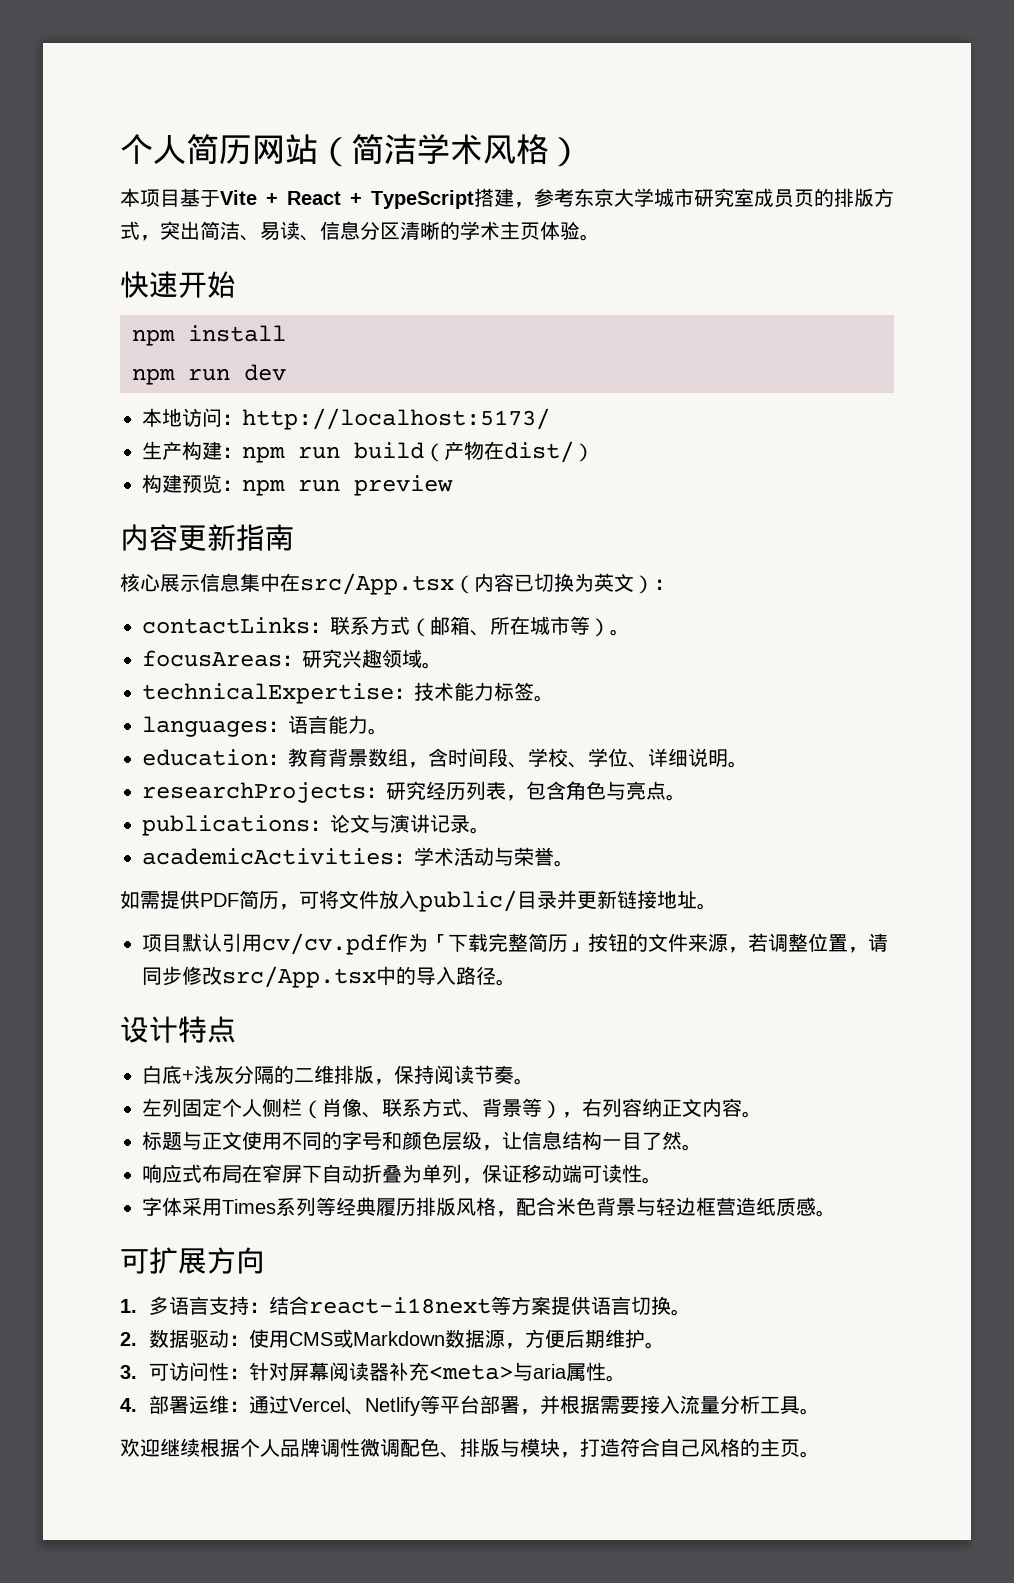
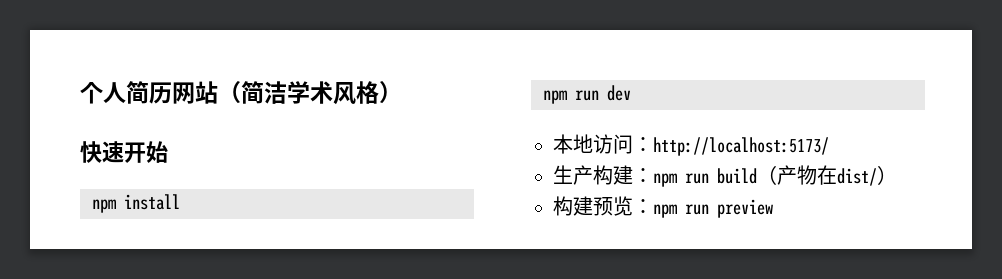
- 本项目基于Vite + React + TypeScript搭建，参考东京大学城市研究室成员页的排版方式，突出简洁、易读、信息分区清晰的学术主页体验。
- 内容更新指南
- 核心展示信息集中在src/App.tsx（内容已切换为英文）：
- contactLinks：联系方式（邮箱、所在城市等）。
- focusAreas：研究兴趣领域。
- technicalExpertise：技术能力标签。
- languages：语言能力。
- education：教育背景数组，含时间段、学校、学位、详细说明。
- researchProjects：研究经历列表，包含角色与亮点。
- publications：论文与演讲记录。
- academicActivities：学术活动与荣誉。
- 如需提供PDF简历，可将文件放入public/目录并更新链接地址。
- 项目默认引用cv/cv.pdf作为「下载完整简历」按钮的文件来源，若调整位置，请同步修改src/App.tsx中的导入路径。
- 设计特点
- 白底+浅灰分隔的二维排版，保持阅读节奏。
- 左列固定个人侧栏（肖像、联系方式、背景等），右列容纳正文内容。
- 标题与正文使用不同的字号和颜色层级，让信息结构一目了然。
- 响应式布局在窄屏下自动折叠为单列，保证移动端可读性。
- 字体采用Times系列等经典履历排版风格，配合米色背景与轻边框营造纸质感。
- 可扩展方向
- 1.多语言支持：结合react-i18next等方案提供语言切换。
- 2.数据驱动：使用CMS或Markdown数据源，方便后期维护。
- 3.可访问性：针对屏幕阅读器补充<meta>与aria属性。
- 4.部署运维：通过Vercel、Netlify等平台部署，并根据需要接入流量分析工具。
- 欢迎继续根据个人品牌调性微调配色、排版与模块，打造符合自己风格的主页。

